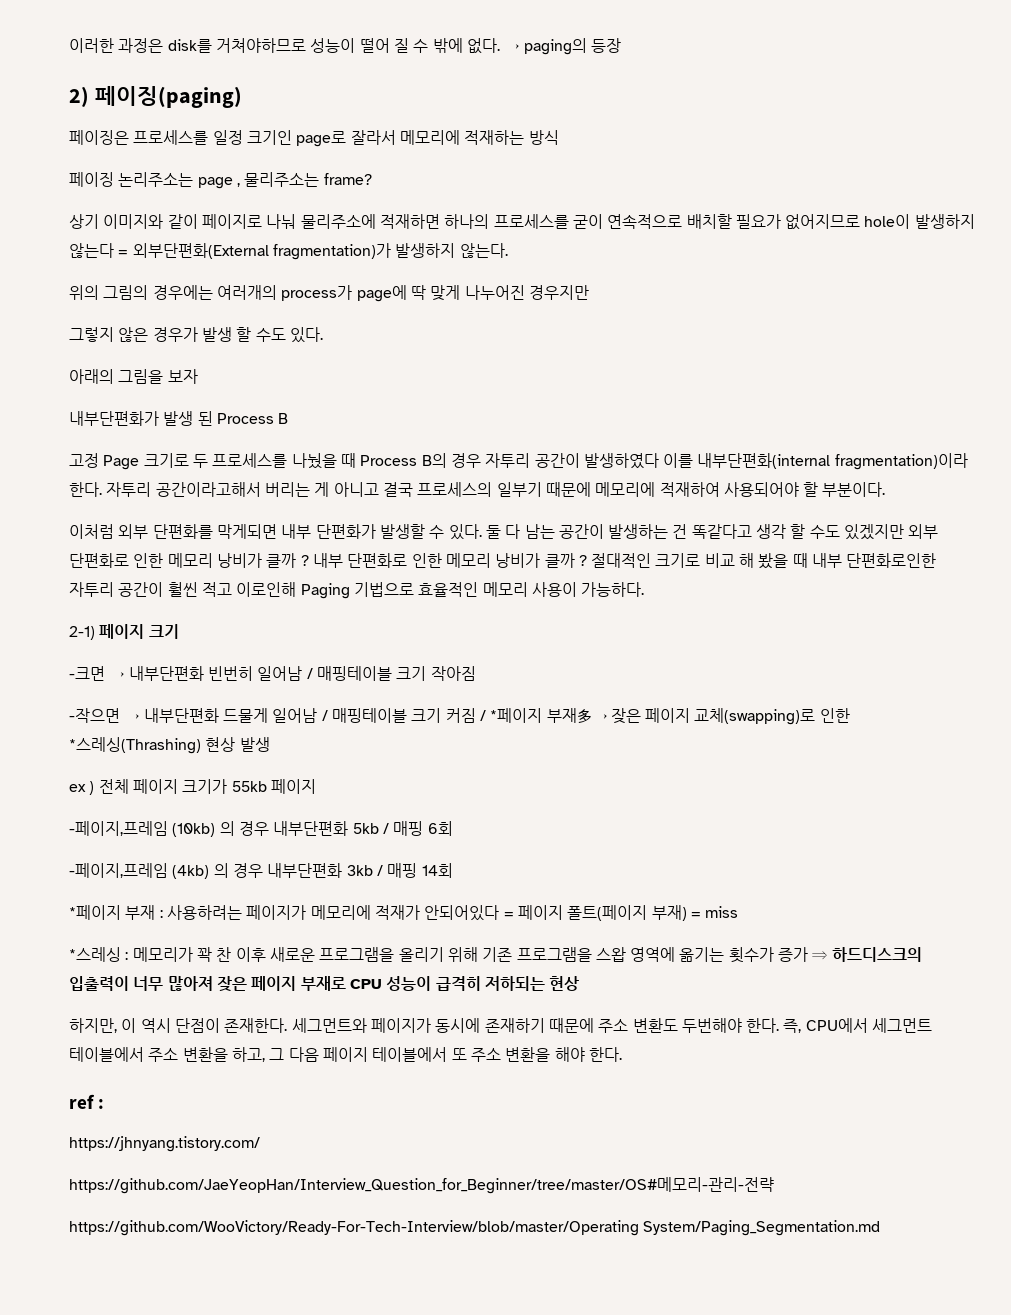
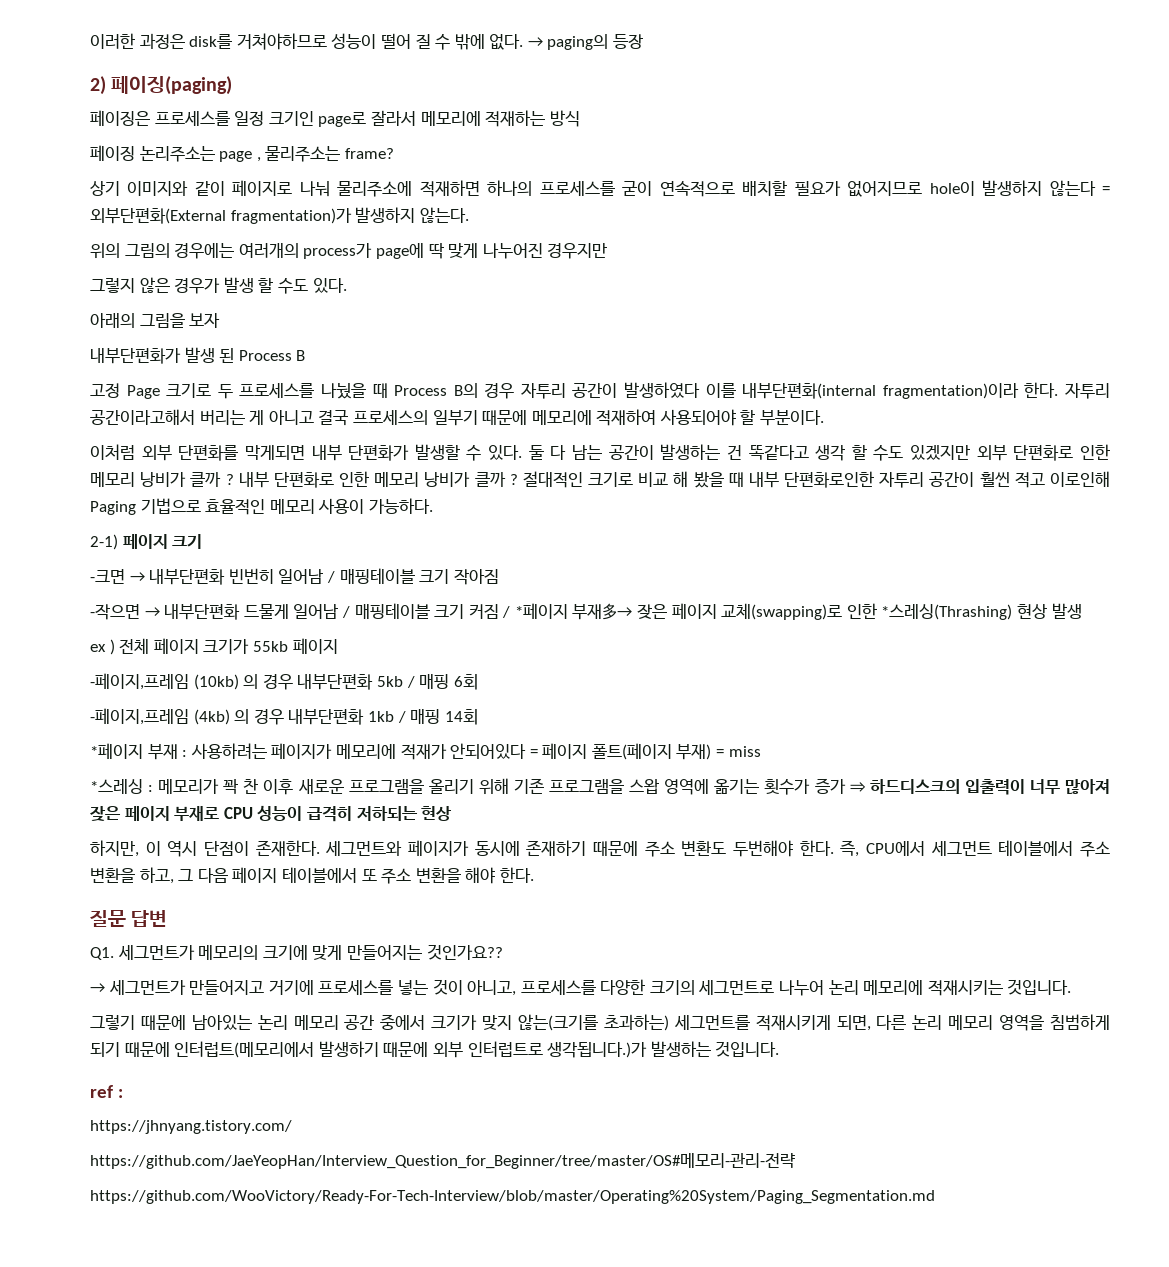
- -페이지,프레임 (4kb) 의 경우 내부단편화 3kb / 매핑 14회
+ -페이지,프레임 (4kb) 의 경우 내부단편화 1kb / 매핑 14회
+ 질문 답변
+ Q1. 세그먼트가 메모리의 크기에 맞게 만들어지는 것인가요??
+ → 세그먼트가 만들어지고 거기에 프로세스를 넣는 것이 아니고, 프로세스를 다양한 크기의 세그먼트로 나누어 논리 메모리에 적재시키는 것입니다.
+ 그렇기 때문에 남아있는 논리 메모리 공간 중에서 크기가 맞지 않는(크기를 초과하는) 세그먼트를 적재시키게 되면, 다른 논리 메모리 영역을 침범하게 되기 때문에 인터럽트(메모리에서 발생하기 때문에 외부 인터럽트로 생각됩니다.)가 발생하는 것입니다.
- https://github.com/WooVictory/Ready-For-Tech-Interview/blob/master/Operating System/Paging_Segmentation.md
+ https://github.com/WooVictory/Ready-For-Tech-Interview/blob/master/Operating%20System/Paging_Segmentation.md

